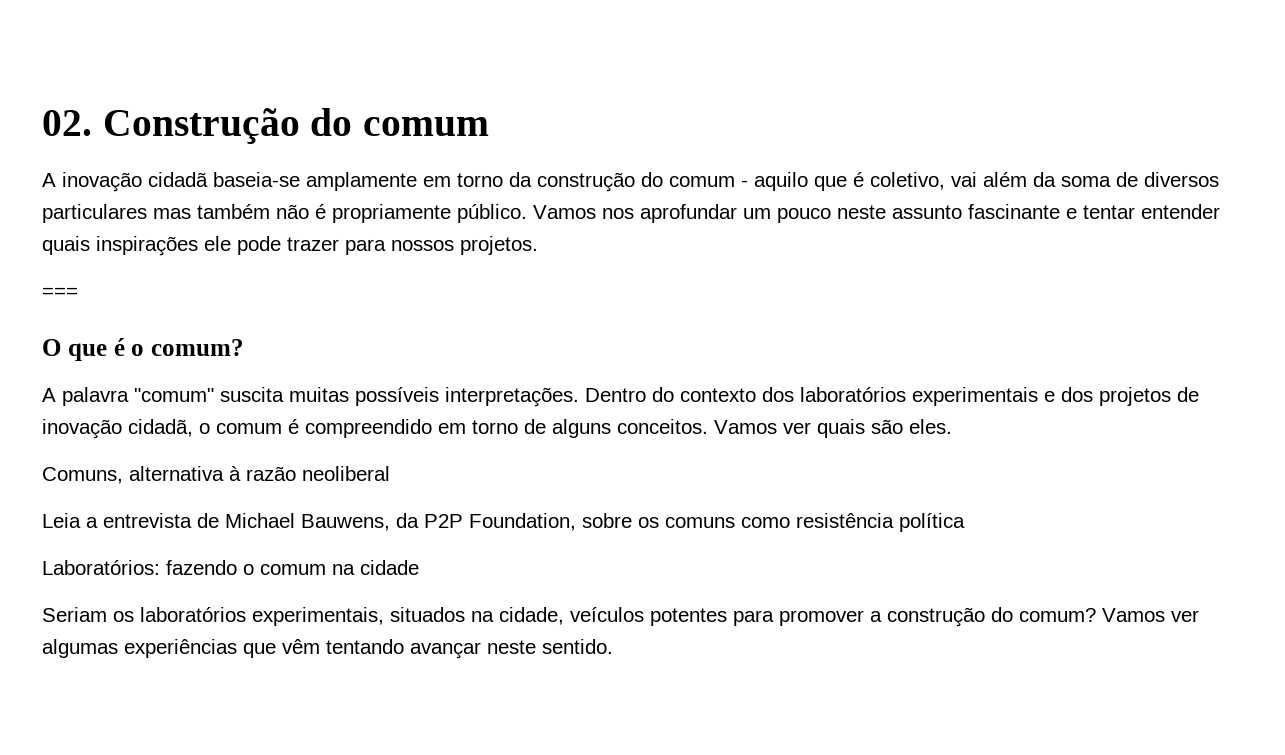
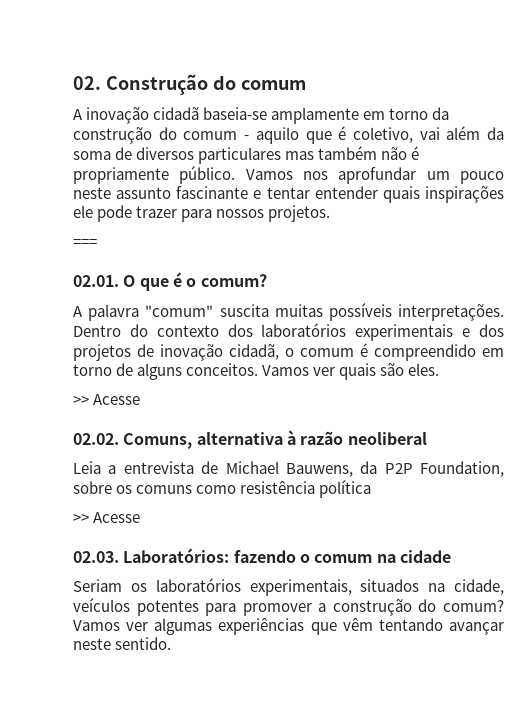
- O que é o comum?
+ 02.01. O que é o comum?
  Vamos ver quais são eles.
- Comuns, alternativa à razão neoliberal
+ >> Acesse
+ 02.02. Comuns, alternativa à razão neoliberal
  Leia a entrevista de Michael Bauwens, da P2P Foundation, sobre os comuns como resistência política
- Laboratórios: fazendo o comum na cidade
+ >> Acesse
+ 02.03. Laboratórios: fazendo o comum na cidade

